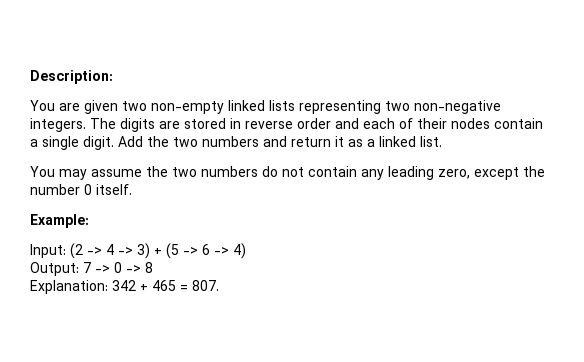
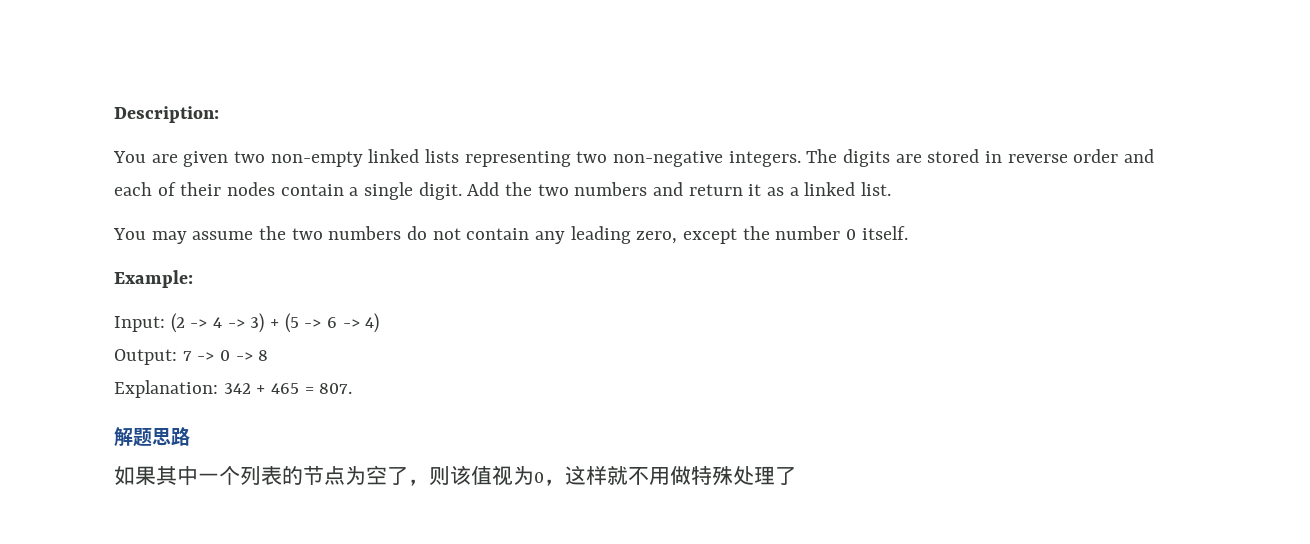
+ 解题思路
+ 如果其中一个列表的节点为空了，则该值视为0，这样就不用做特殊处理了

